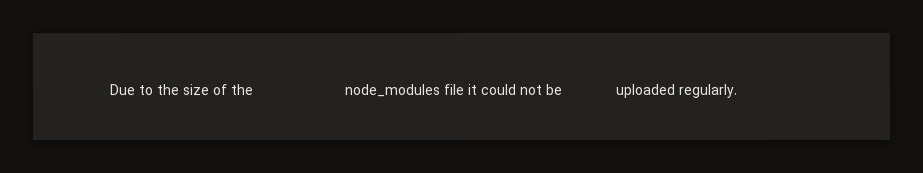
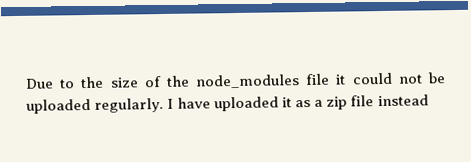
+ I have uploaded it as a zip file instead

